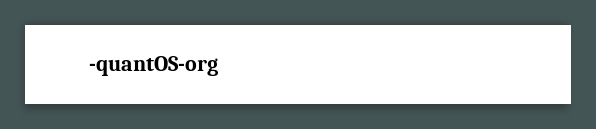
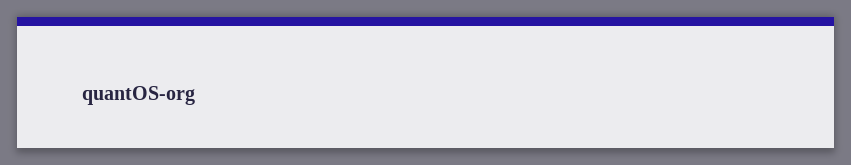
- -quantOS-org
+ quantOS-org

